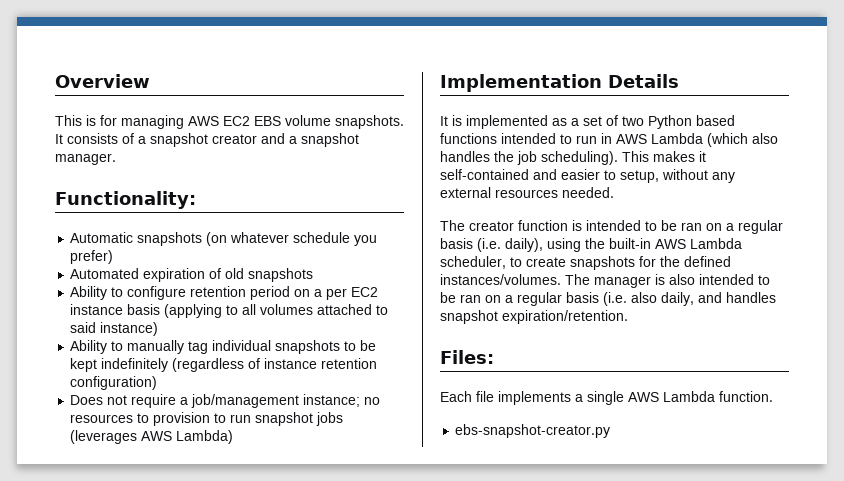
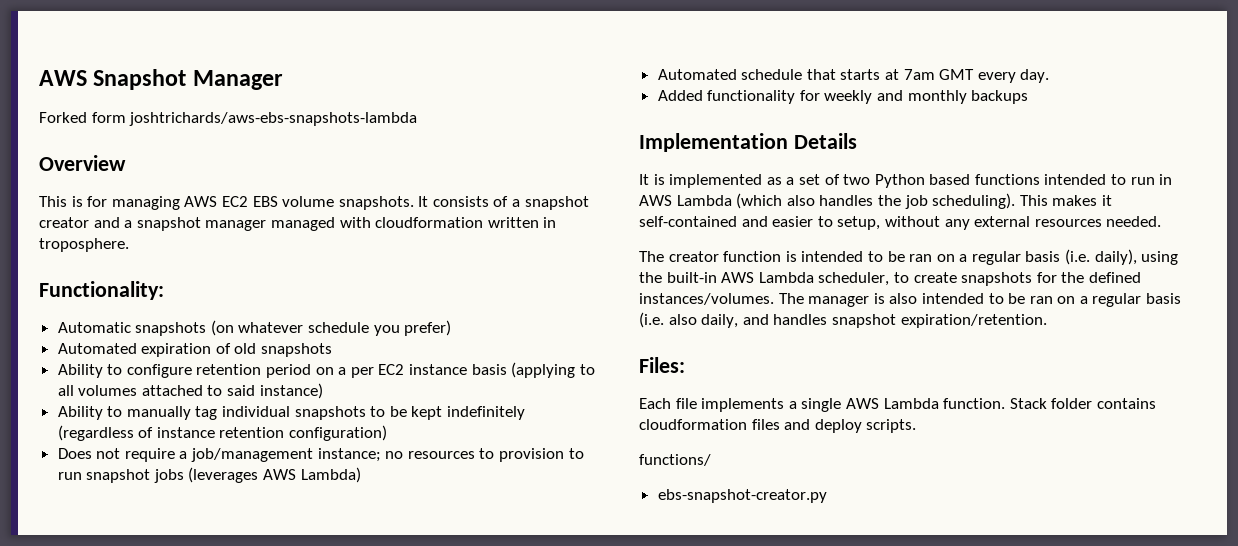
+ AWS Snapshot Manager
+ Forked form joshtrichards/aws-ebs-snapshots-lambda
- It consists of a snapshot creator and a snapshot manager.
+ It consists of a snapshot creator and a snapshot manager managed with cloudformation written in troposphere.
+ Automated schedule that starts at 7am GMT every day.
+ Added functionality for weekly and monthly backups
+ Stack folder contains cloudformation files and deploy scripts.
+ functions/

